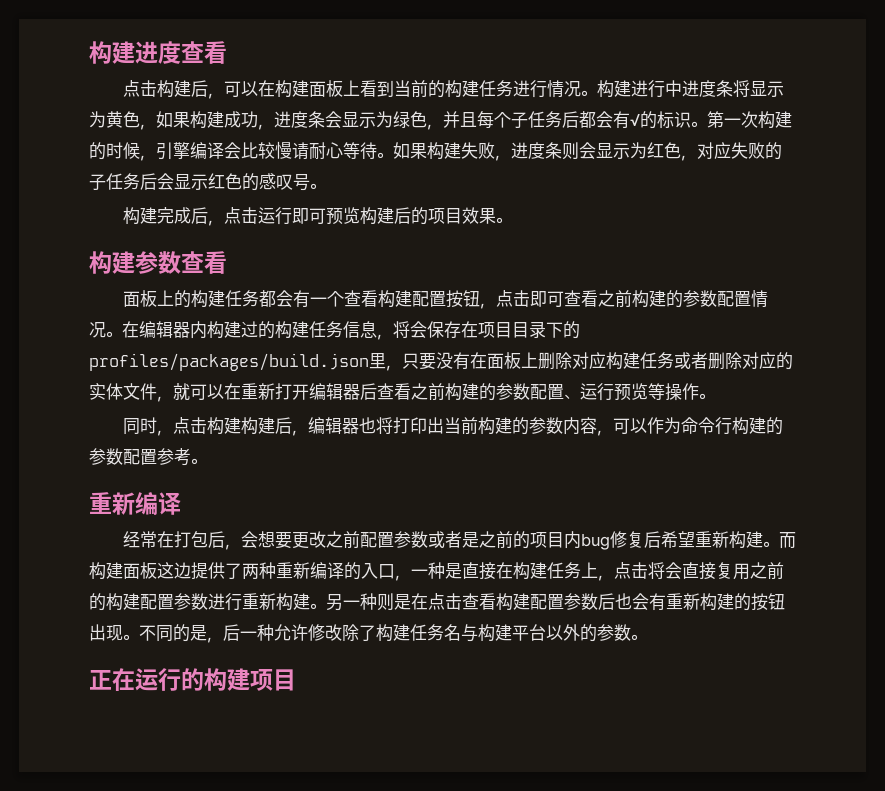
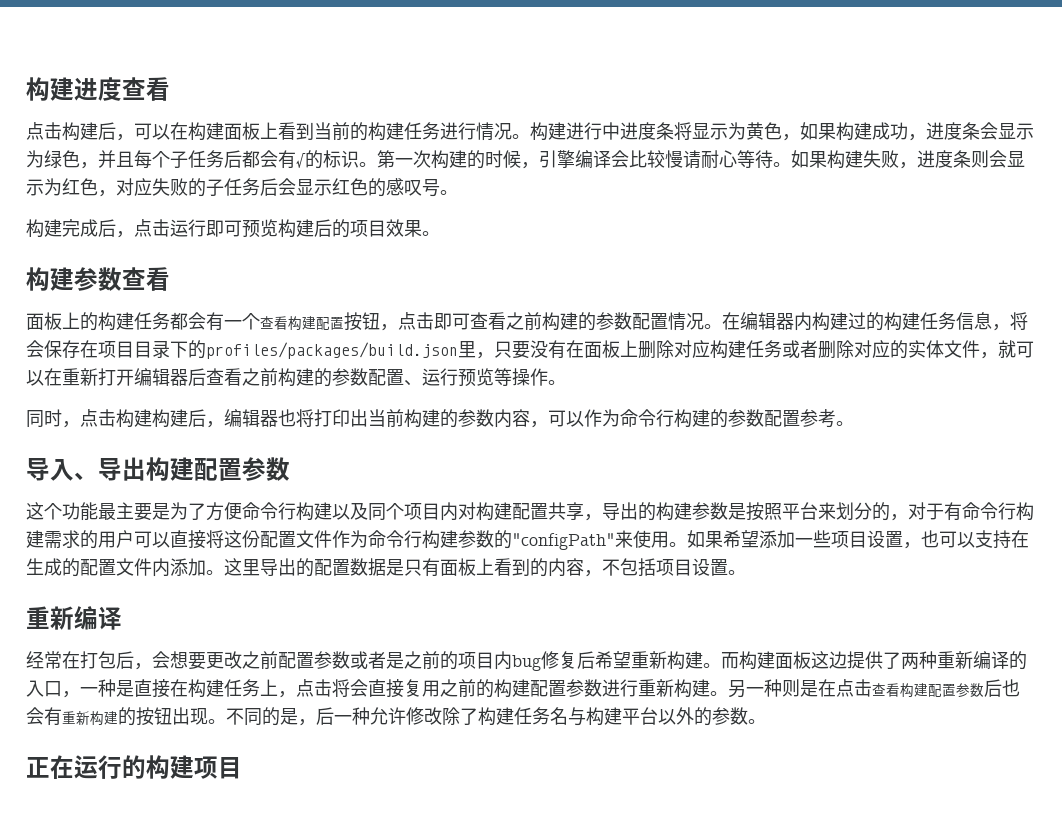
+ 导入、导出构建配置参数
+ 这个功能最主要是为了方便命令行构建以及同个项目内对构建配置共享，导出的构建参数是按照平台来划分的，对于有命令行构建需求的用户可以直接将这份配置文件作为命令行构建参数的"configPath"来使用。如果希望添加一些项目设置，也可以支持在生成的配置文件内添加。这里导出的配置数据是只有面板上看到的内容，不包括项目设置。

